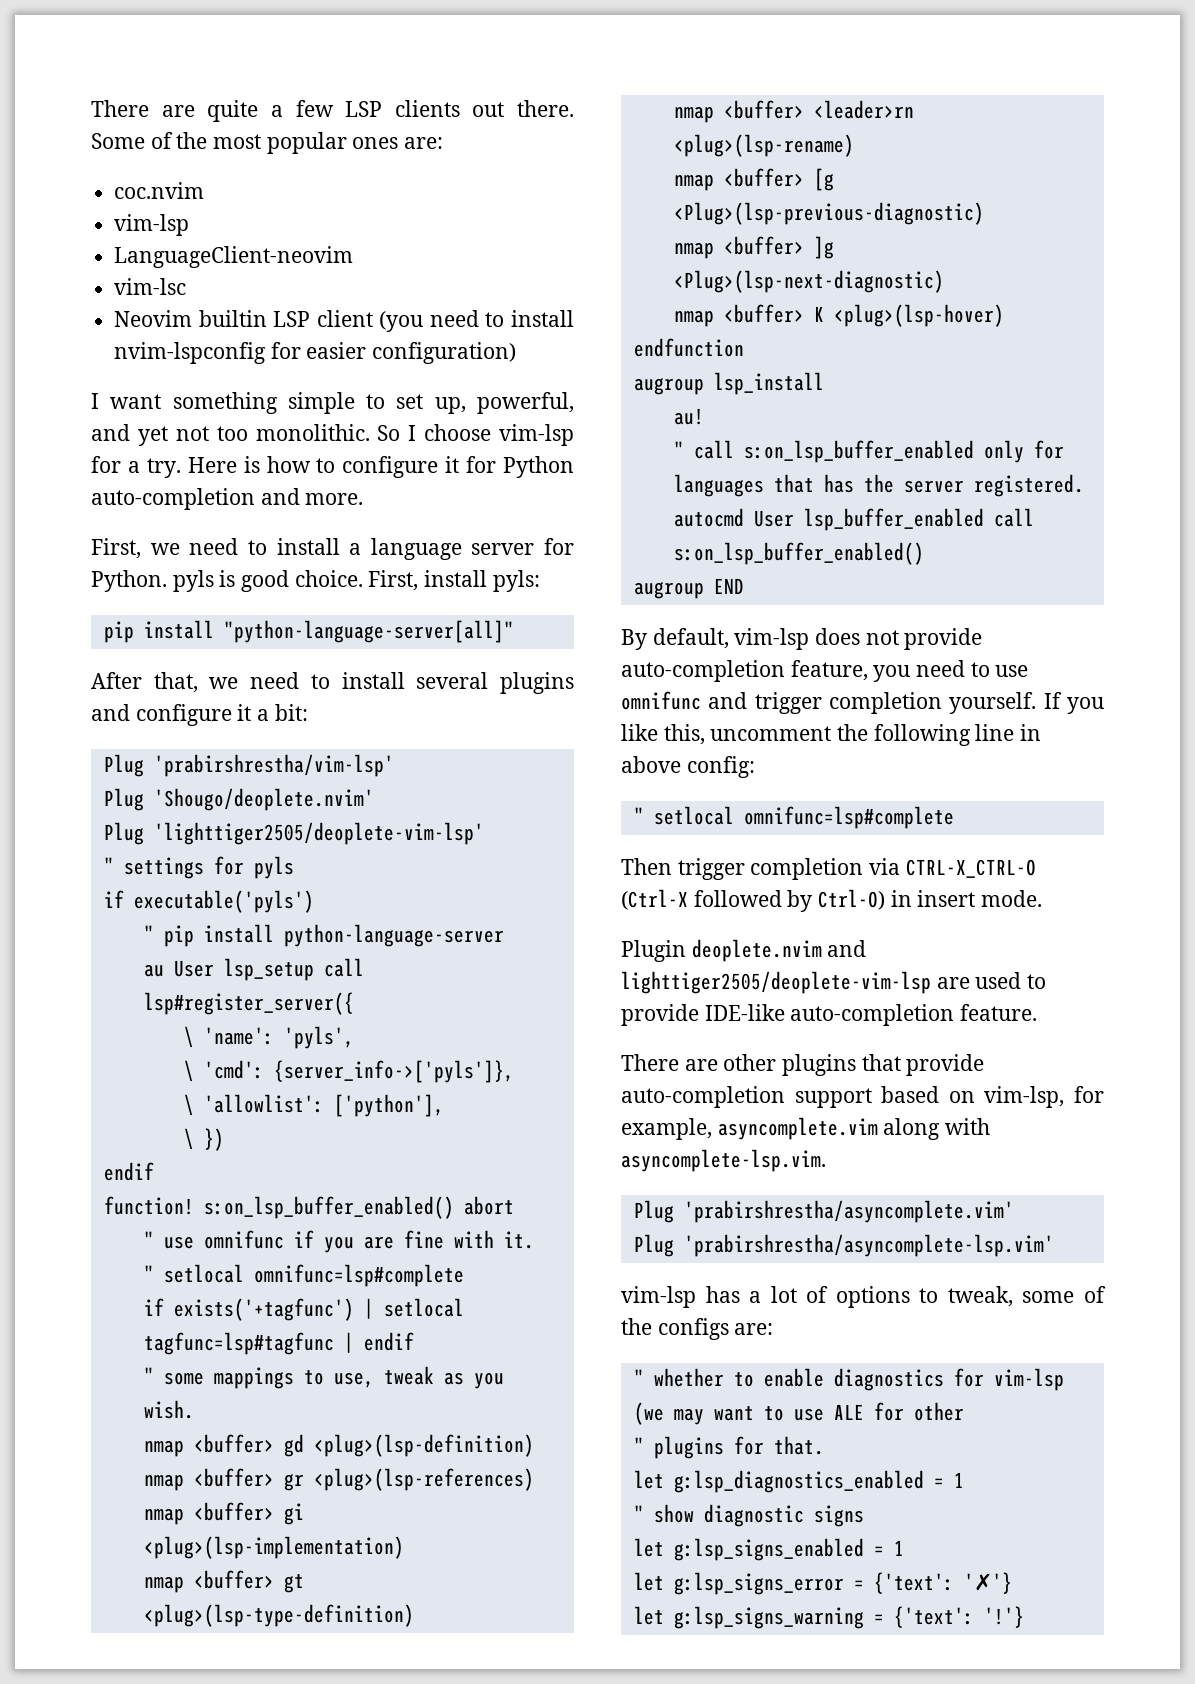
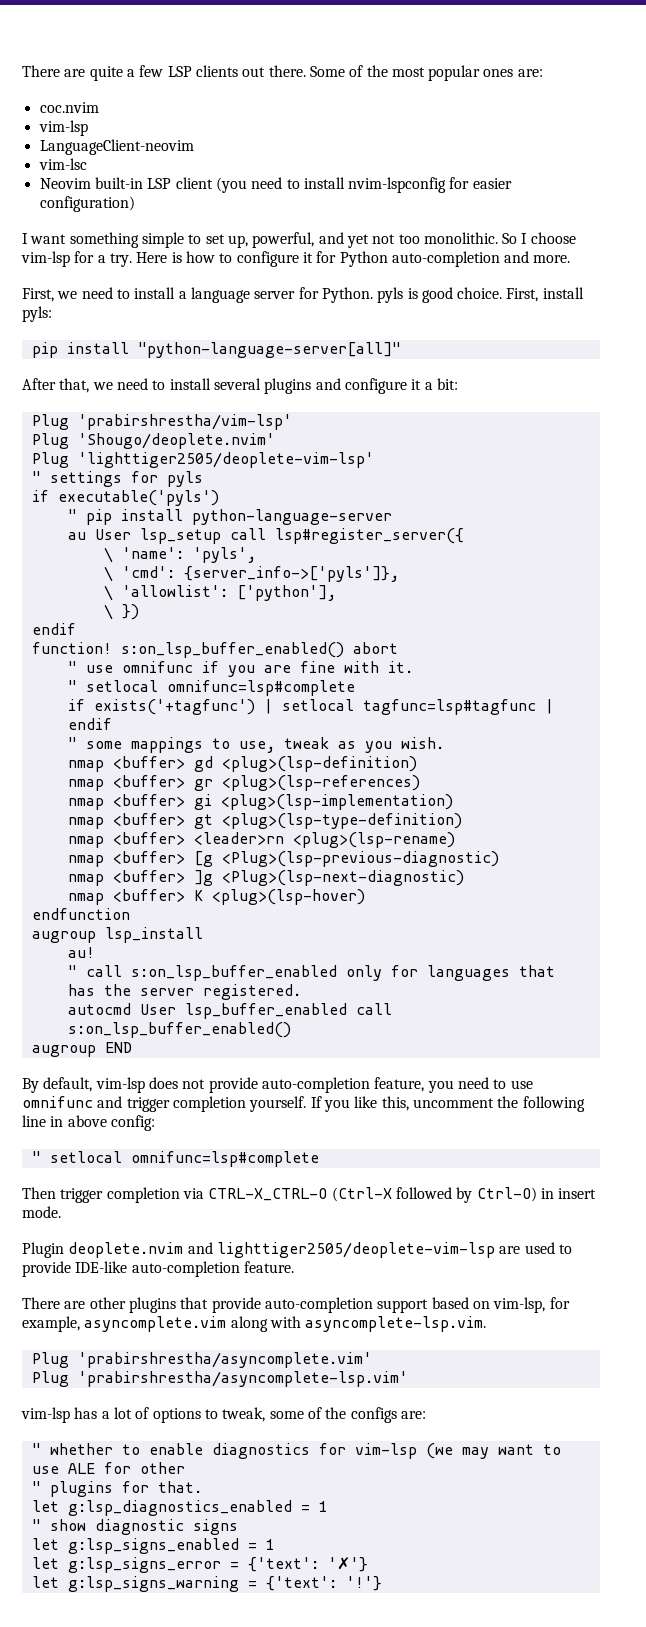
- Neovim builtin LSP client (you need to install nvim-lspconfig for easier configuration)
+ Neovim built-in LSP client (you need to install nvim-lspconfig for easier configuration)

